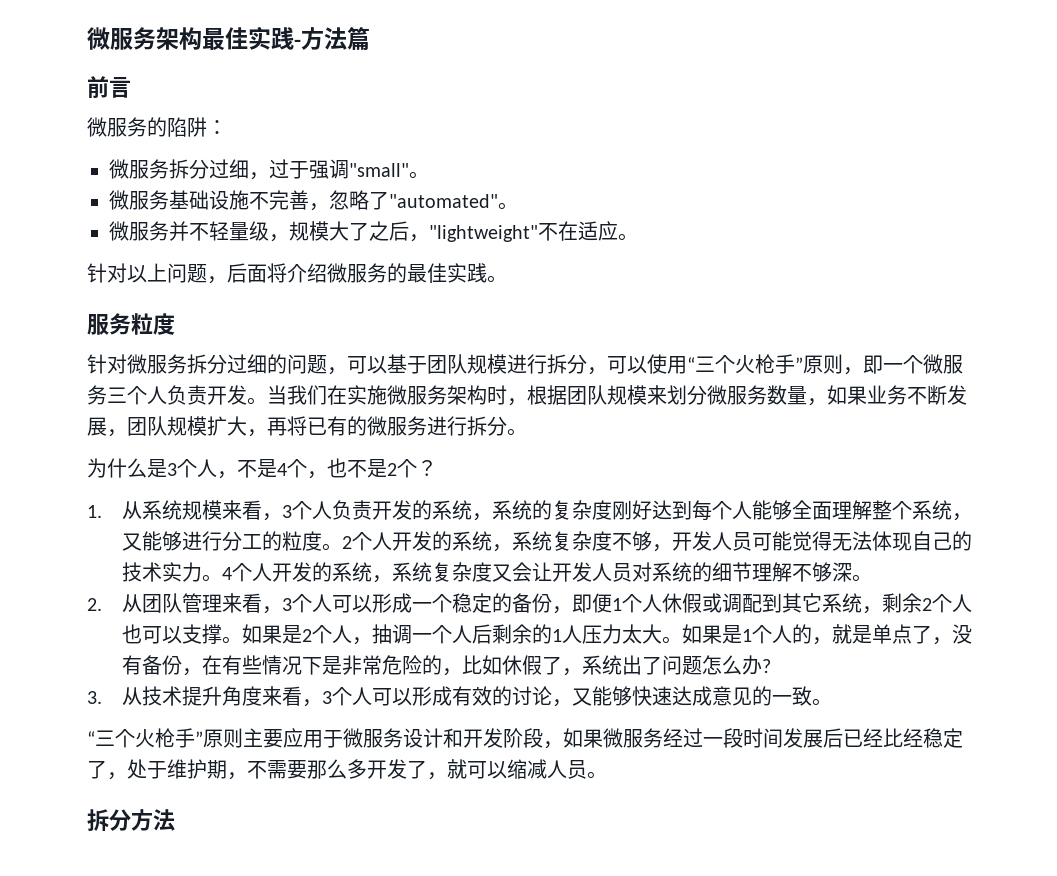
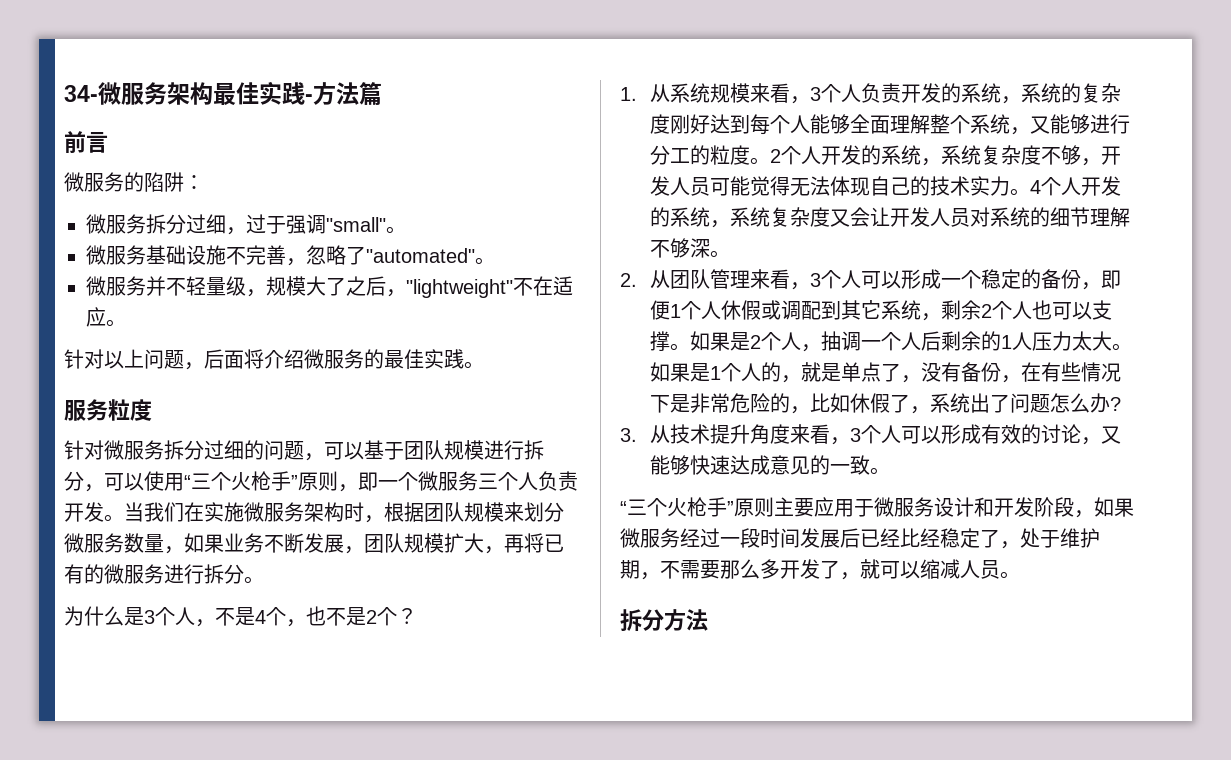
- 微服务架构最佳实践-方法篇
+ 34-微服务架构最佳实践-方法篇

